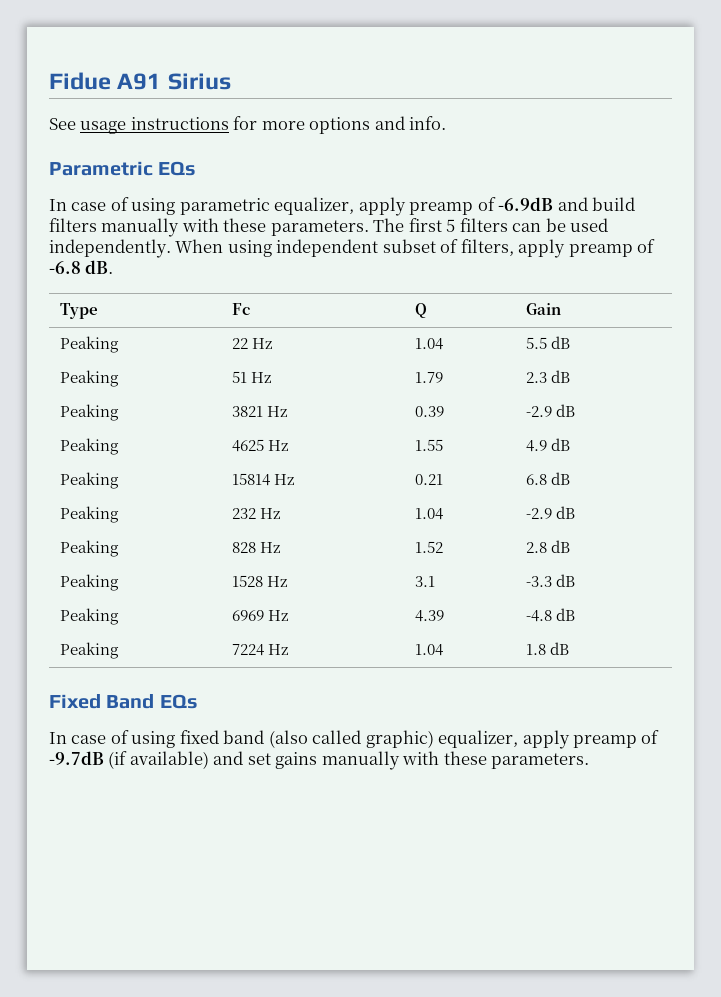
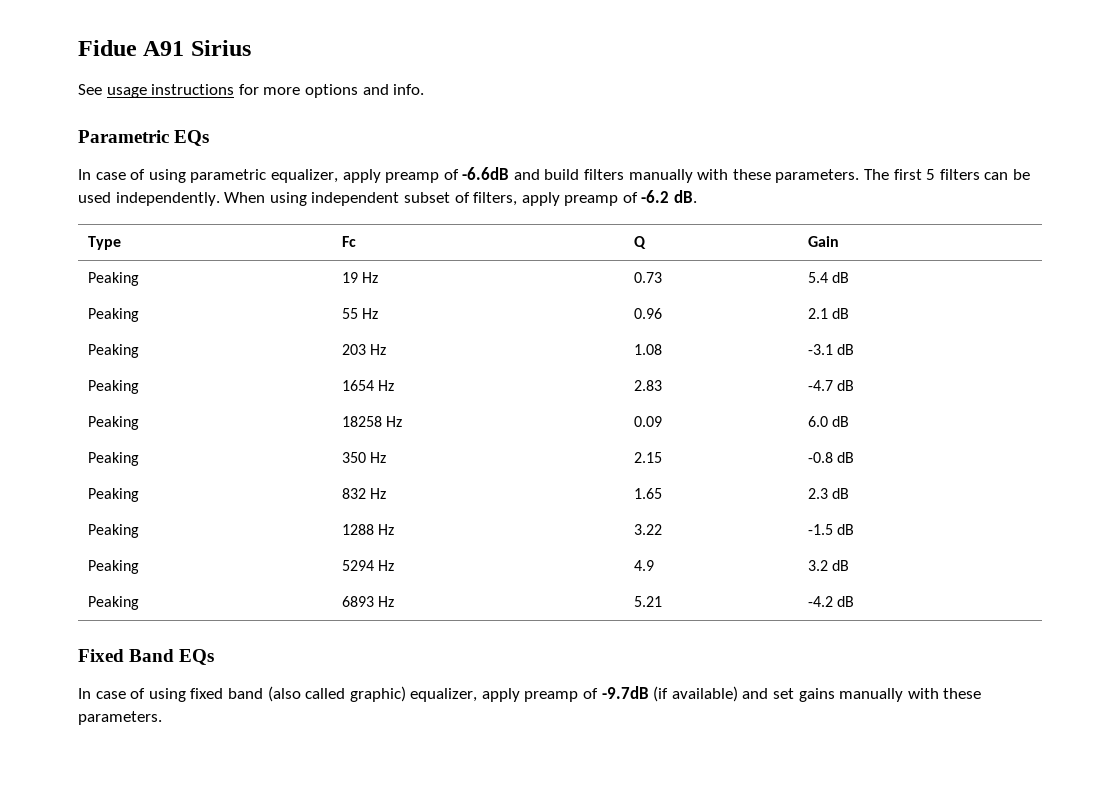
- In case of using parametric equalizer, apply preamp of -6.9dB and build filters manually with these parameters.
+ In case of using parametric equalizer, apply preamp of -6.6dB and build filters manually with these parameters.
- When using independent subset of filters, apply preamp of -6.8 dB.
+ When using independent subset of filters, apply preamp of -6.2 dB.
- Peaking | 22 Hz | 1.04 | 5.5 dB
- Peaking | 51 Hz | 1.79 | 2.3 dB
+ Peaking | 19 Hz | 0.73 | 5.4 dB
+ Peaking | 55 Hz | 0.96 | 2.1 dB
+ Peaking | 203 Hz | 1.08 | -3.1 dB
+ Peaking | 1654 Hz | 2.83 | -4.7 dB
+ Peaking | 18258 Hz | 0.09 | 6.0 dB
+ Peaking | 350 Hz | 2.15 | -0.8 dB
+ Peaking | 832 Hz | 1.65 | 2.3 dB
- Peaking | 3821 Hz | 0.39 | -2.9 dB
- Peaking | 4625 Hz | 1.55 | 4.9 dB
- Peaking | 15814 Hz | 0.21 | 6.8 dB
- Peaking | 232 Hz | 1.04 | -2.9 dB
- Peaking | 828 Hz | 1.52 | 2.8 dB
- Peaking | 1528 Hz | 3.1 | -3.3 dB
- Peaking | 6969 Hz | 4.39 | -4.8 dB
- Peaking | 7224 Hz | 1.04 | 1.8 dB
+ Peaking | 1288 Hz | 3.22 | -1.5 dB
+ Peaking | 5294 Hz | 4.9 | 3.2 dB
+ Peaking | 6893 Hz | 5.21 | -4.2 dB

